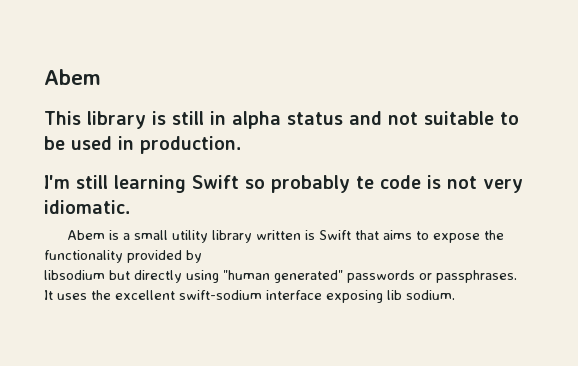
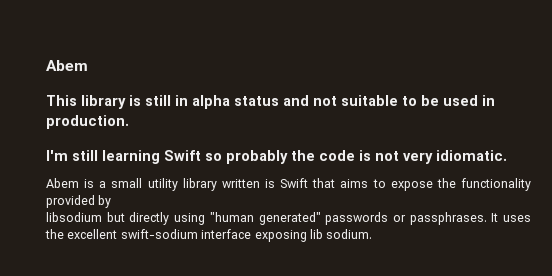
- I'm still learning Swift so probably te code is not very idiomatic.
+ I'm still learning Swift so probably the code is not very idiomatic.

